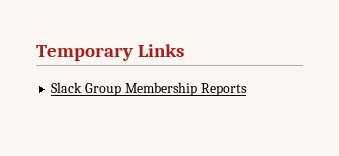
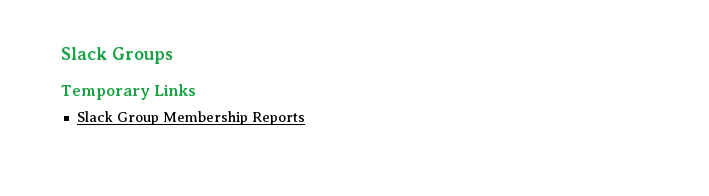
+ Slack Groups

